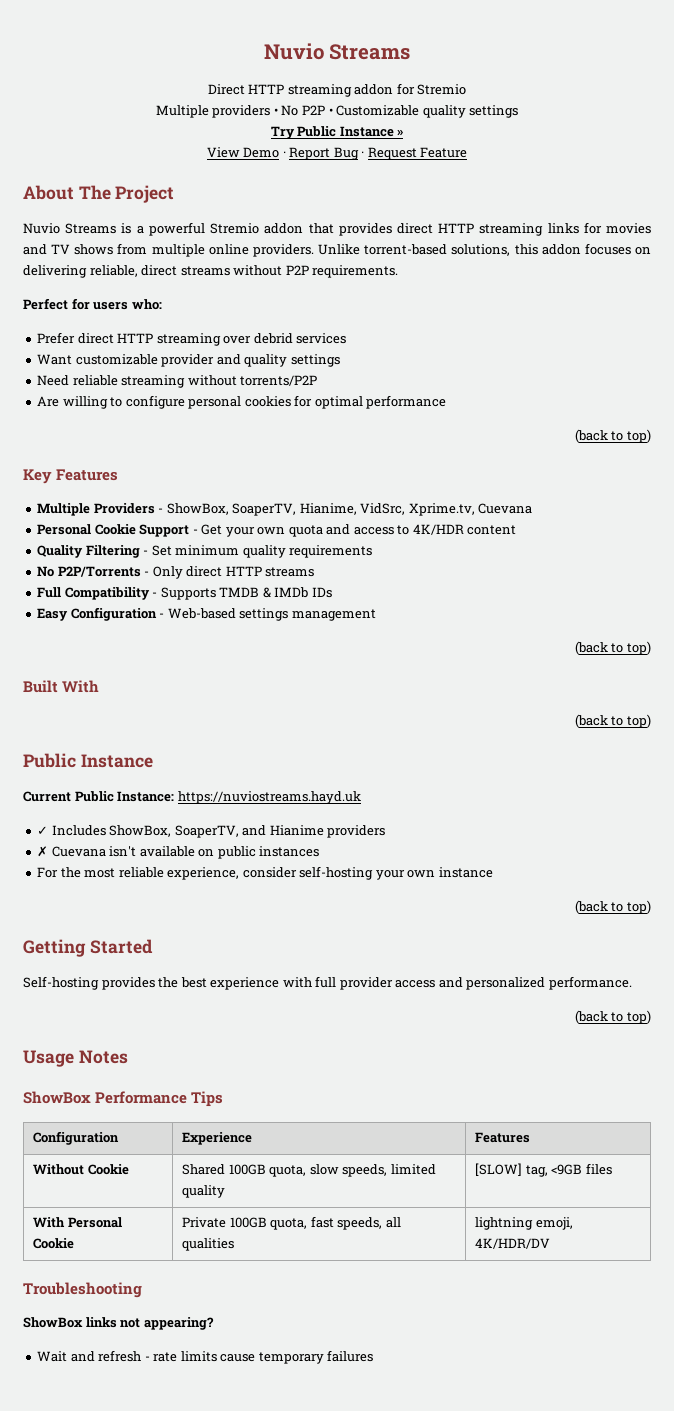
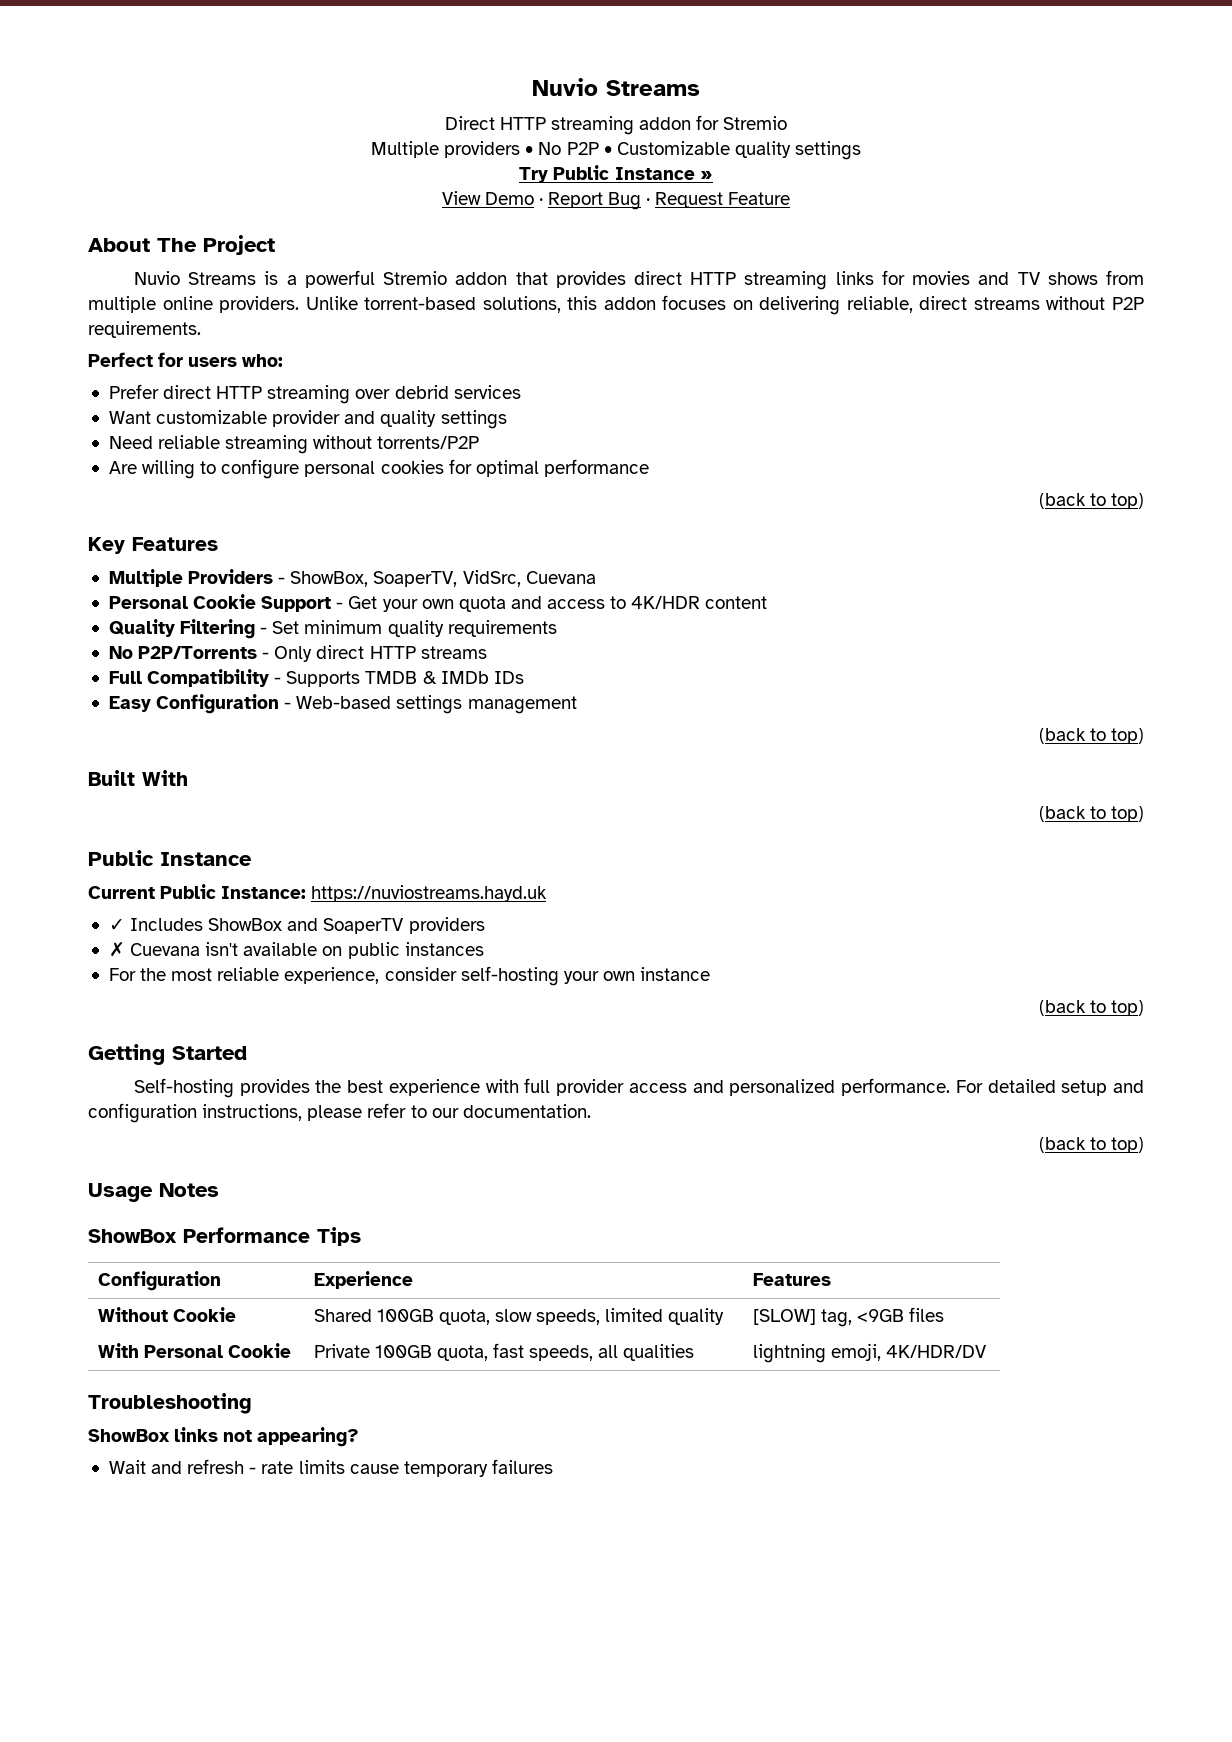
- Multiple Providers - ShowBox, SoaperTV, Hianime, VidSrc, Xprime.tv, Cuevana
+ Multiple Providers - ShowBox, SoaperTV, VidSrc, Cuevana
- ✓ Includes ShowBox, SoaperTV, and Hianime providers
+ ✓ Includes ShowBox and SoaperTV providers
+ For detailed setup and configuration instructions, please refer to our documentation.

